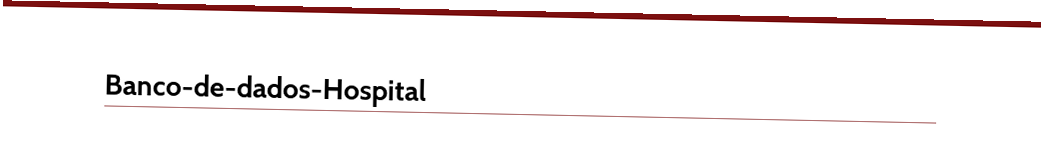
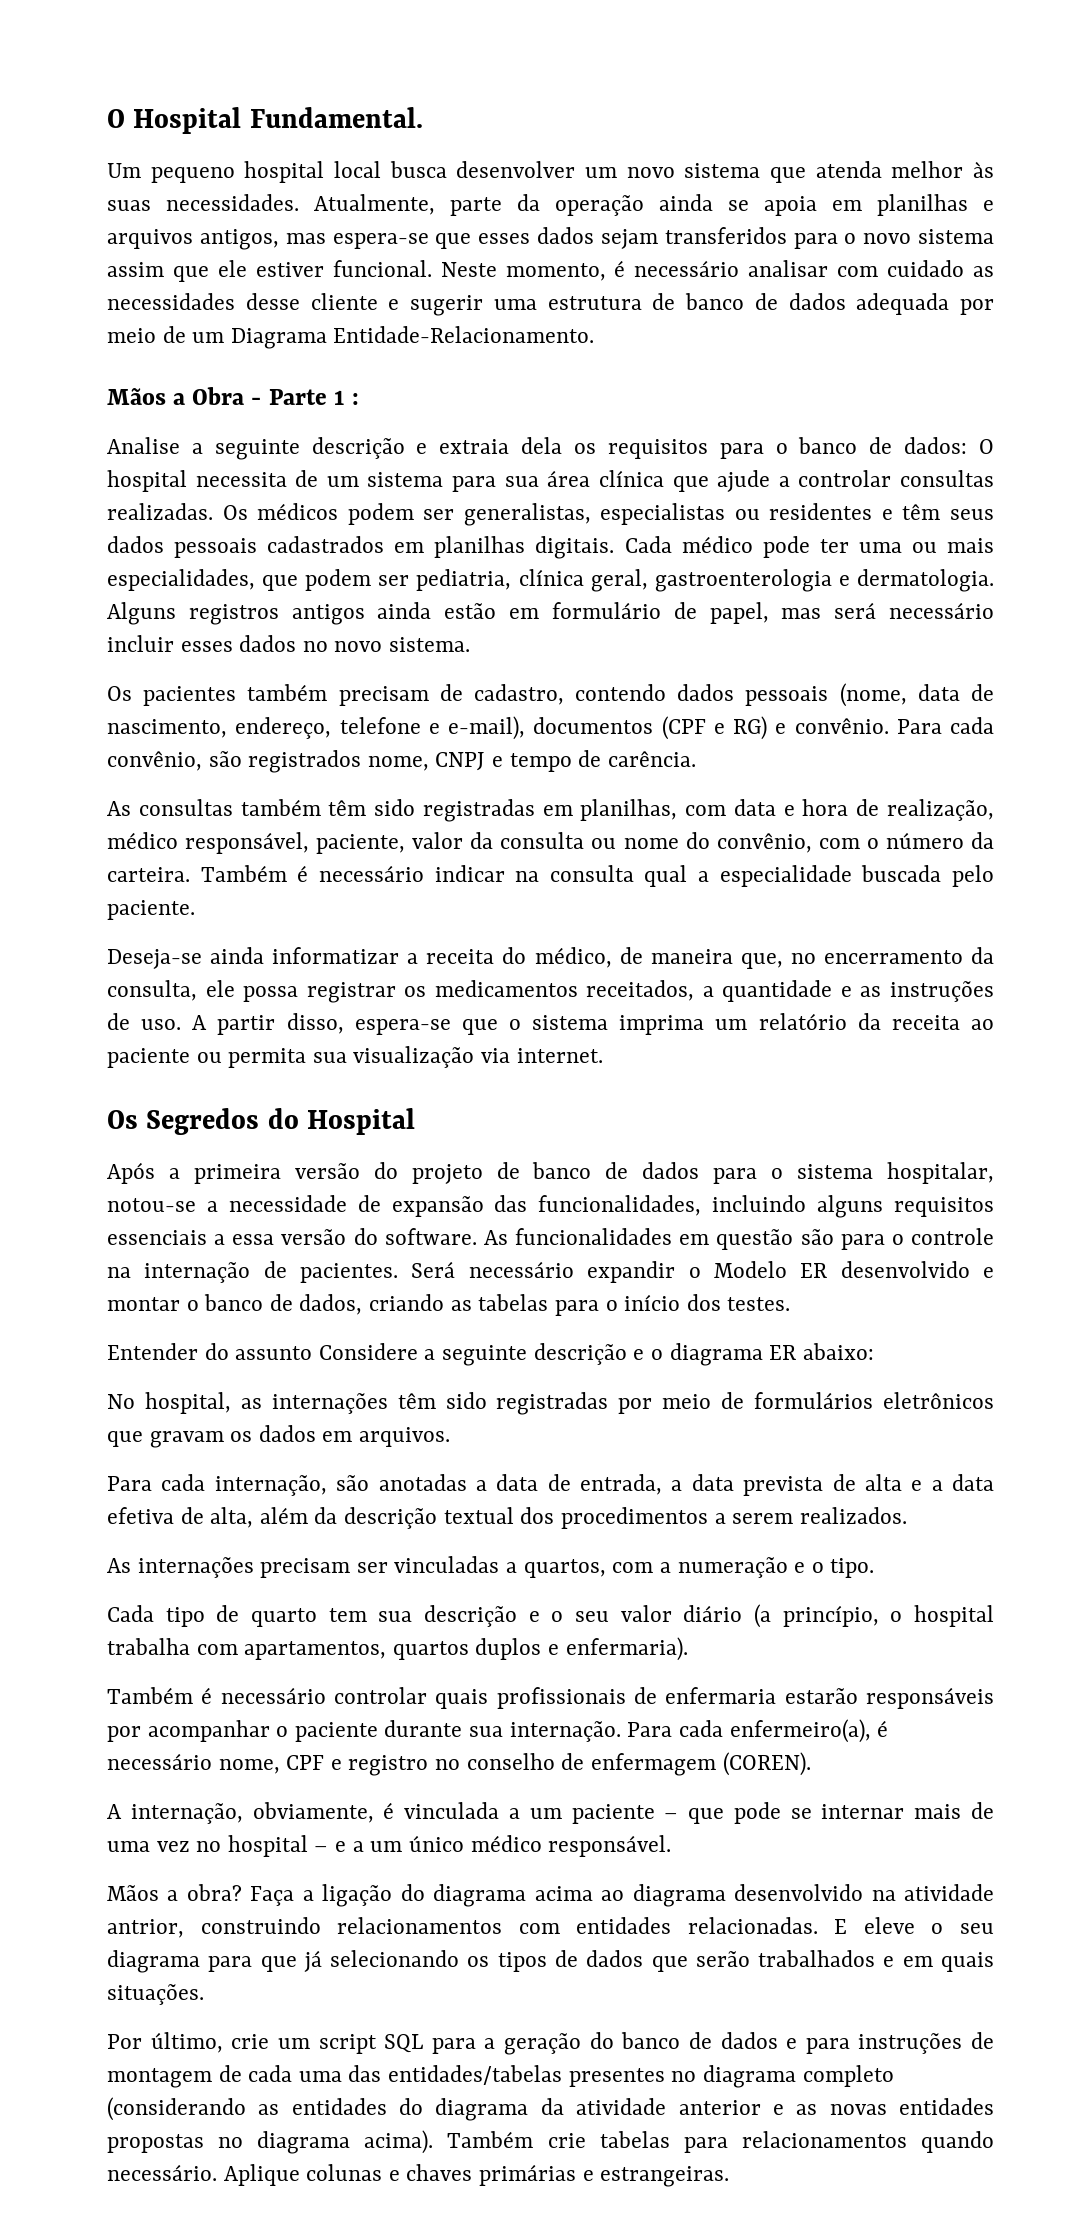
- Banco-de-dados-Hospital
+ O Hospital Fundamental.
+ Um pequeno hospital local busca desenvolver um novo sistema que atenda melhor às suas necessidades. Atualmente, parte da operação ainda se apoia em planilhas e arquivos antigos, mas espera-se que esses dados sejam transferidos para o novo sistema assim que ele estiver funcional. Neste momento, é necessário analisar com cuidado as necessidades desse cliente e sugerir uma estrutura de banco de dados adequada por meio de um Diagrama Entidade-Relacionamento.
+ Mãos a Obra - Parte 1 :
+ Analise a seguinte descrição e extraia dela os requisitos para o banco de dados: O hospital necessita de um sistema para sua área clínica que ajude a controlar consultas realizadas. Os médicos podem ser generalistas, especialistas ou residentes e têm seus dados pessoais cadastrados em planilhas digitais. Cada médico pode ter uma ou mais especialidades, que podem ser pediatria, clínica geral, gastroenterologia e dermatologia. Alguns registros antigos ainda estão em formulário de papel, mas será necessário incluir esses dados no novo sistema.
+ Os pacientes também precisam de cadastro, contendo dados pessoais (nome, data de nascimento, endereço, telefone e e-mail), documentos (CPF e RG) e convênio. Para cada convênio, são registrados nome, CNPJ e tempo de carência.
+ As consultas também têm sido registradas em planilhas, com data e hora de realização, médico responsável, paciente, valor da consulta ou nome do convênio, com o número da carteira. Também é necessário indicar na consulta qual a especialidade buscada pelo paciente.
+ Deseja-se ainda informatizar a receita do médico, de maneira que, no encerramento da consulta, ele possa registrar os medicamentos receitados, a quantidade e as instruções de uso. A partir disso, espera-se que o sistema imprima um relatório da receita ao paciente ou permita sua visualização via internet.
+ Os Segredos do Hospital
+ Após a primeira versão do projeto de banco de dados para o sistema hospitalar, notou-se a necessidade de expansão das funcionalidades, incluindo alguns requisitos essenciais a essa versão do software. As funcionalidades em questão são para o controle na internação de pacientes. Será necessário expandir o Modelo ER desenvolvido e montar o banco de dados, criando as tabelas para o início dos testes.
+ Entender do assunto Considere a seguinte descrição e o diagrama ER abaixo:
+ No hospital, as internações têm sido registradas por meio de formulários eletrônicos que gravam os dados em arquivos.
+ Para cada internação, são anotadas a data de entrada, a data prevista de alta e a data efetiva de alta, além da descrição textual dos procedimentos a serem realizados.
+ As internações precisam ser vinculadas a quartos, com a numeração e o tipo.
+ Cada tipo de quarto tem sua descrição e o seu valor diário (a princípio, o hospital trabalha com apartamentos, quartos duplos e enfermaria).
+ Também é necessário controlar quais profissionais de enfermaria estarão responsáveis por acompanhar o paciente durante sua internação. Para cada enfermeiro(a), é necessário nome, CPF e registro no conselho de enfermagem (COREN).
+ A internação, obviamente, é vinculada a um paciente – que pode se internar mais de uma vez no hospital – e a um único médico responsável.
+ Mãos a obra? Faça a ligação do diagrama acima ao diagrama desenvolvido na atividade antrior, construindo relacionamentos com entidades relacionadas. E eleve o seu diagrama para que já selecionando os tipos de dados que serão trabalhados e em quais situações.
+ Por último, crie um script SQL para a geração do banco de dados e para instruções de montagem de cada uma das entidades/tabelas presentes no diagrama completo (considerando as entidades do diagrama da atividade anterior e as novas entidades propostas no diagrama acima). Também crie tabelas para relacionamentos quando necessário. Aplique colunas e chaves primárias e estrangeiras.

